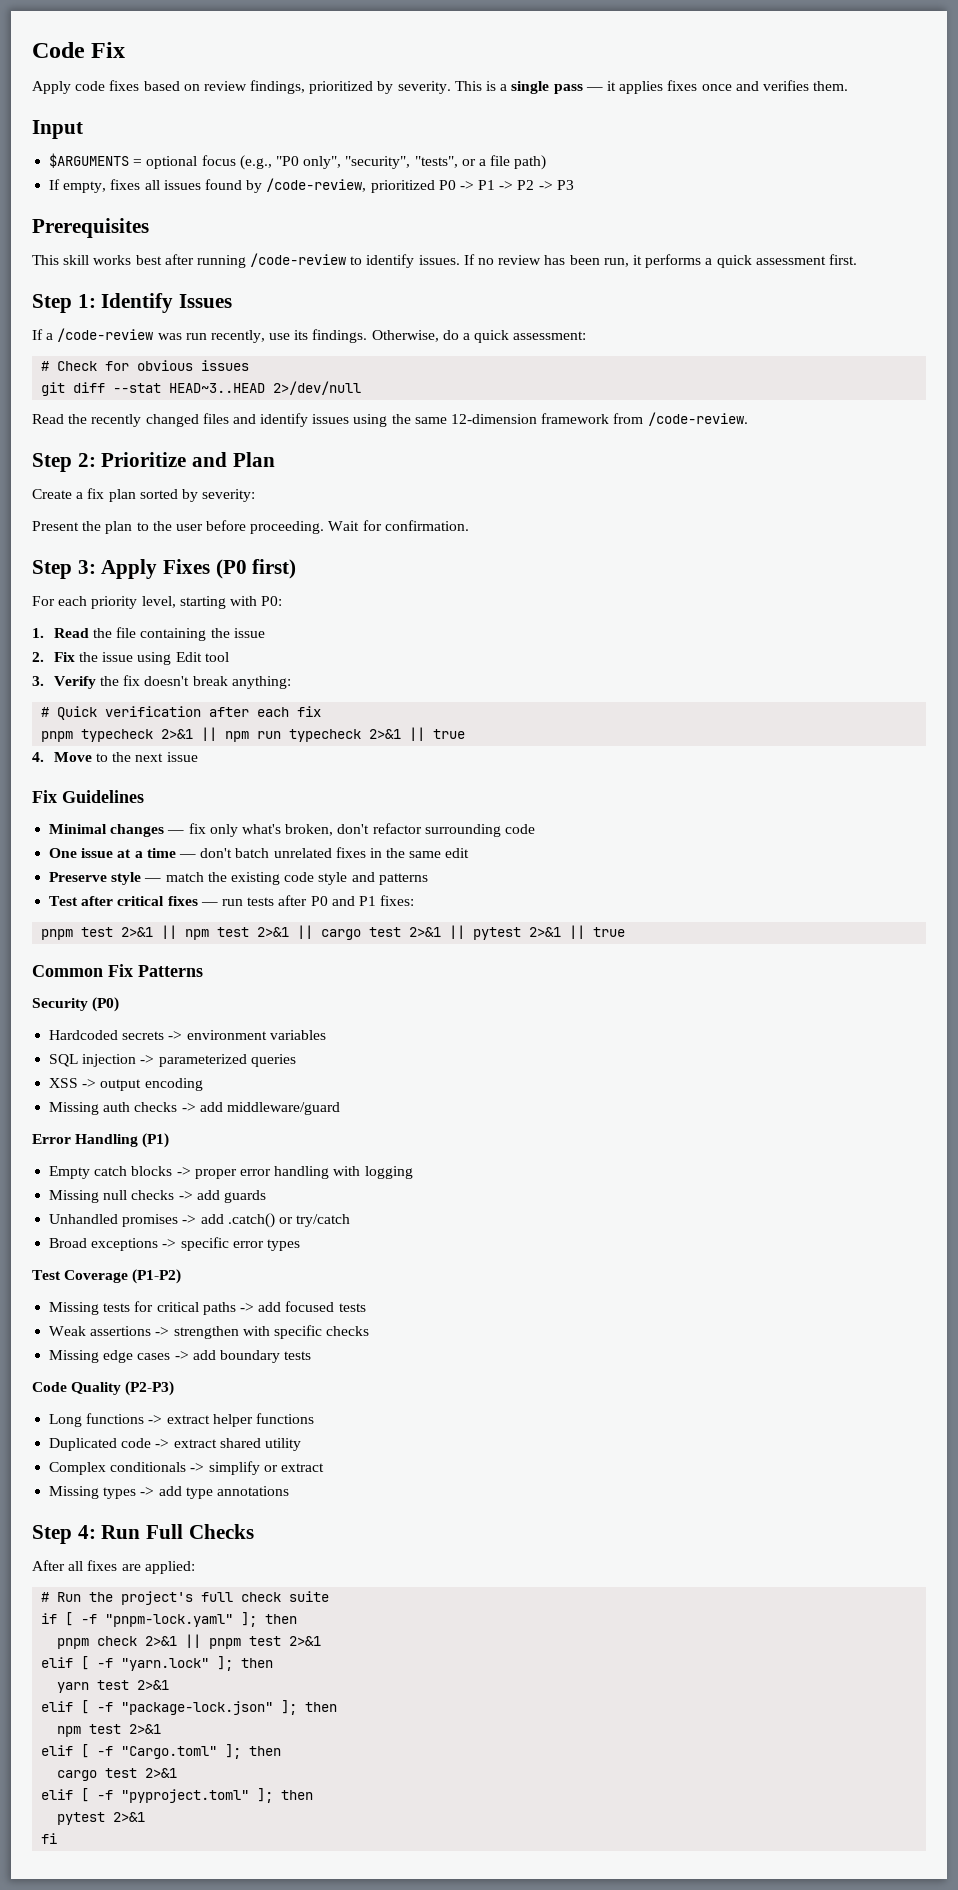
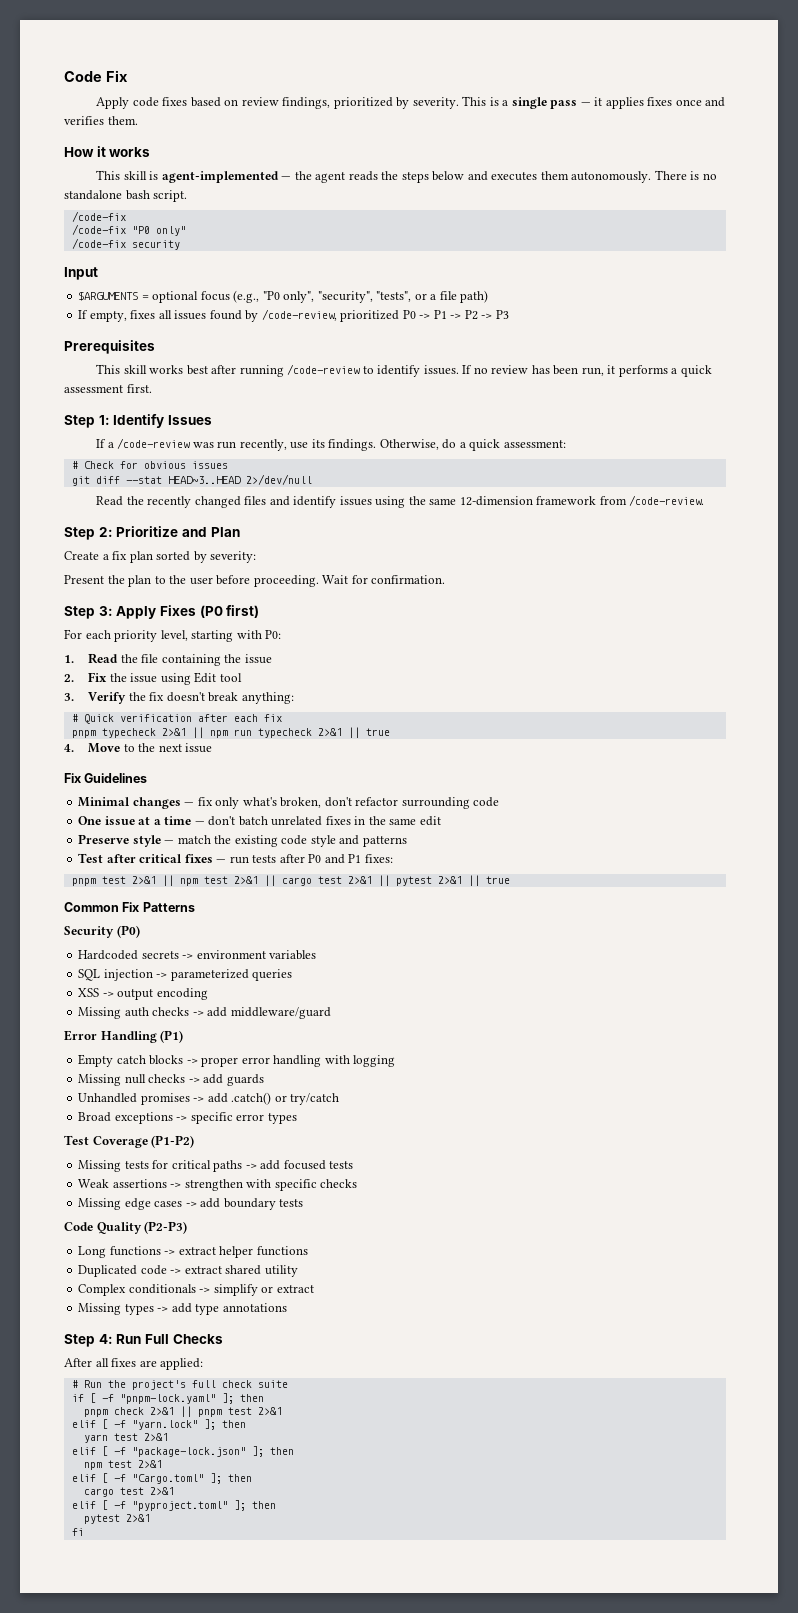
+ How it works
+ This skill is agent-implemented — the agent reads the steps below and executes them autonomously. There is no standalone bash script.
+ /code-fix
+ /code-fix "P0 only"
+ /code-fix security

